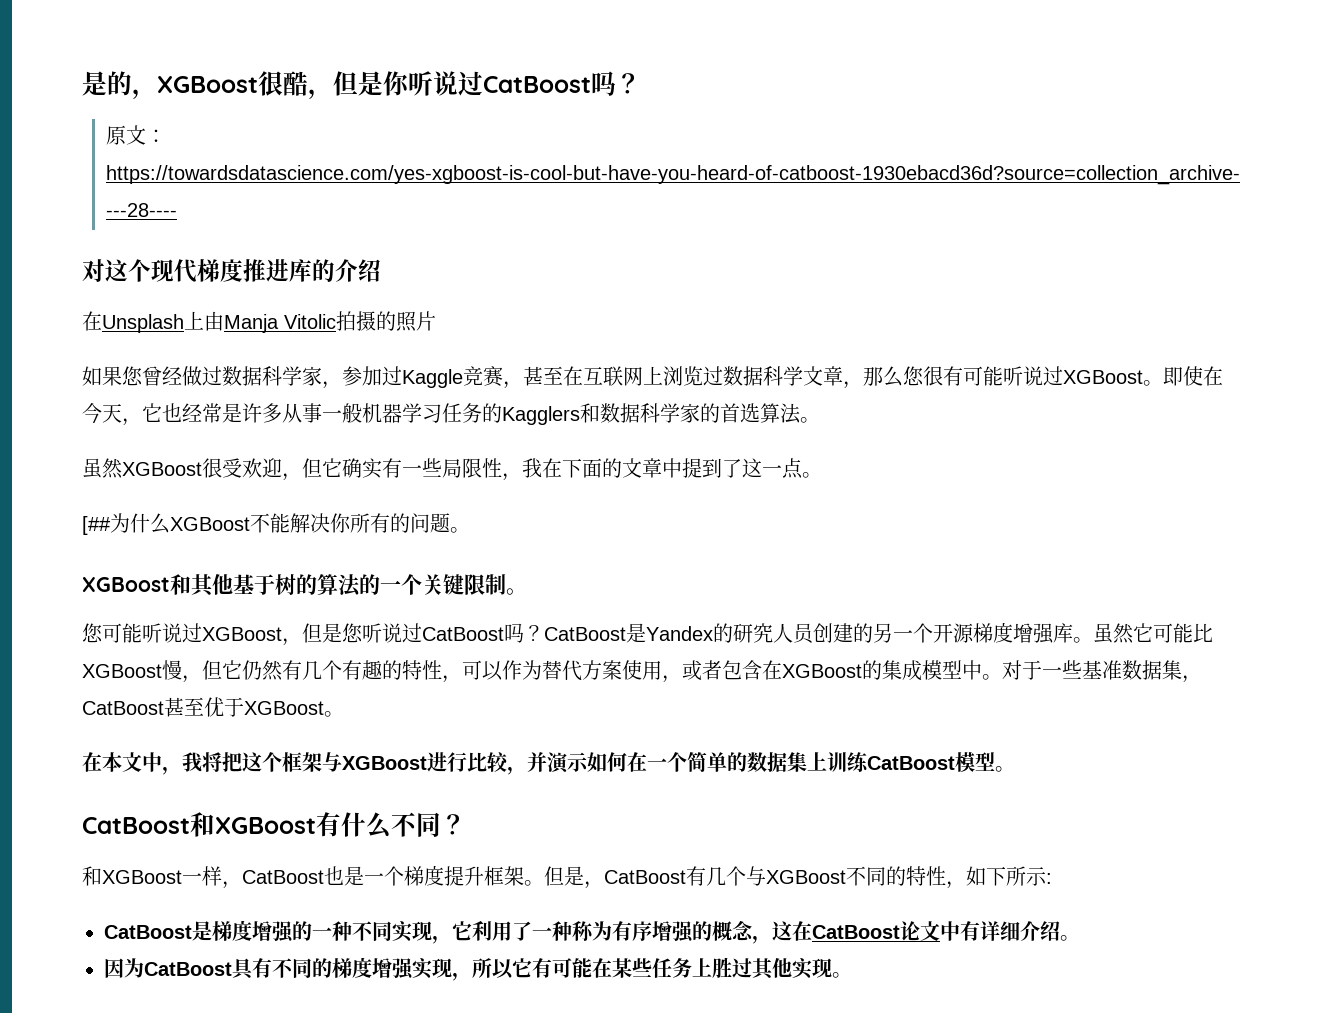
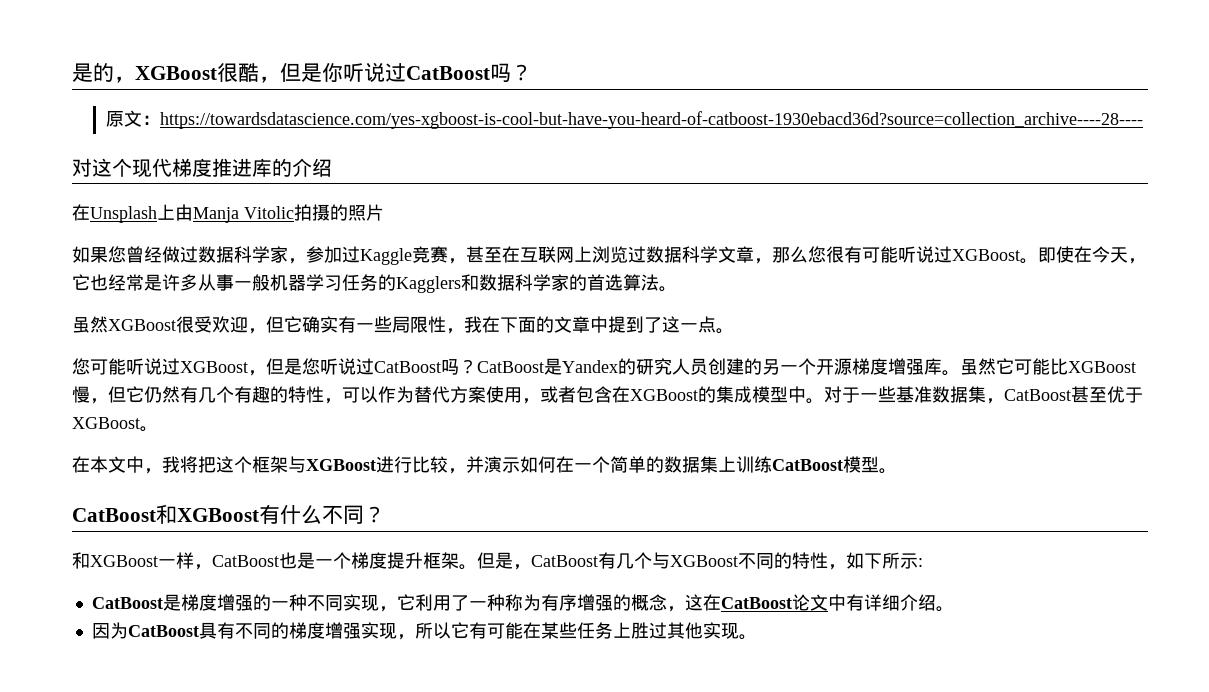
- [##为什么XGBoost不能解决你所有的问题。
- XGBoost和其他基于树的算法的一个关键限制。

